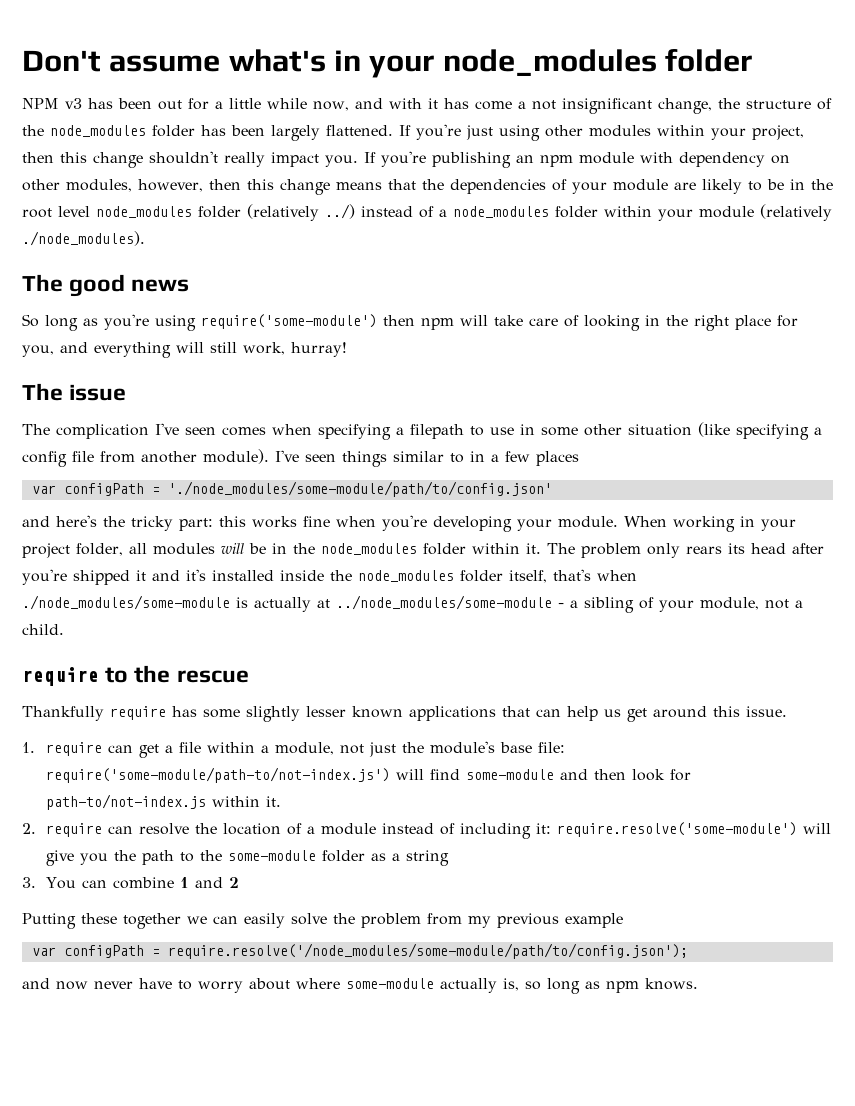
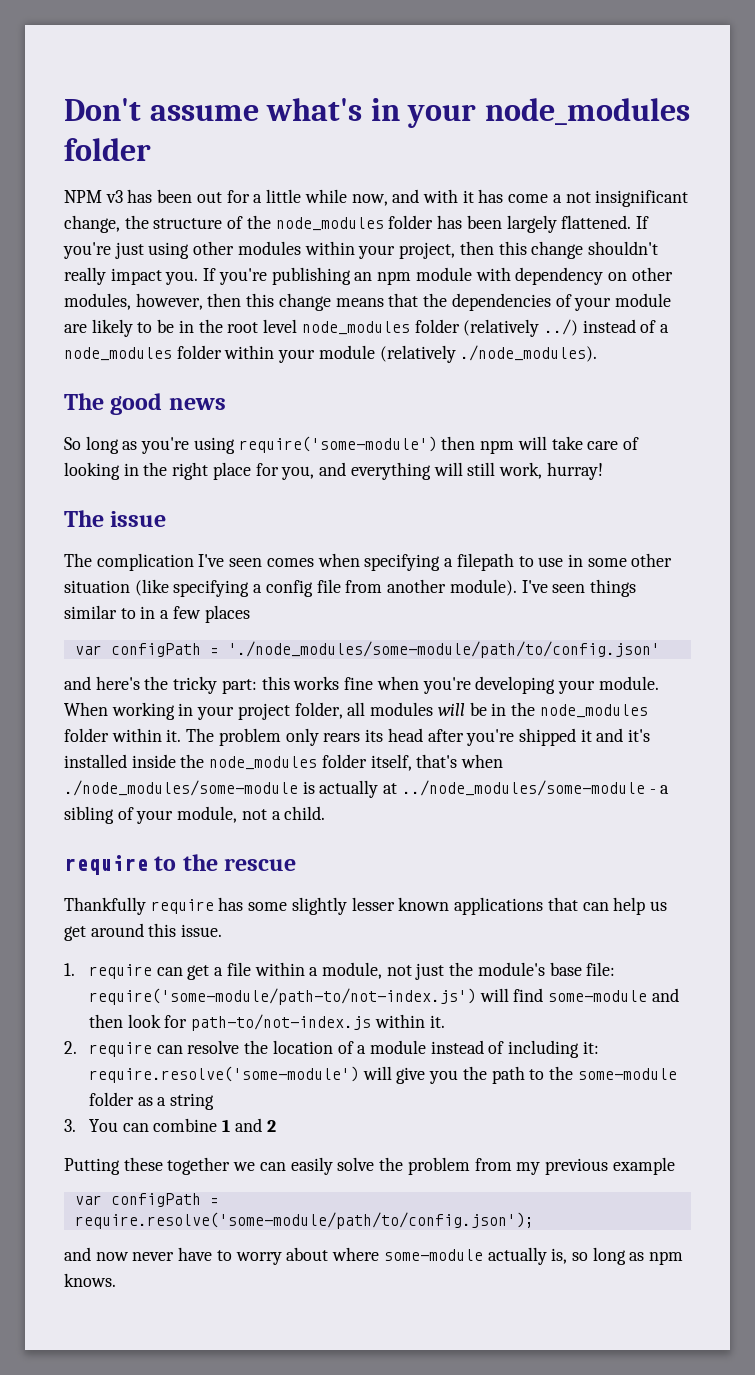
- var configPath = require.resolve('/node_modules/some-module/path/to/config.json');
+ var configPath = require.resolve('some-module/path/to/config.json');

